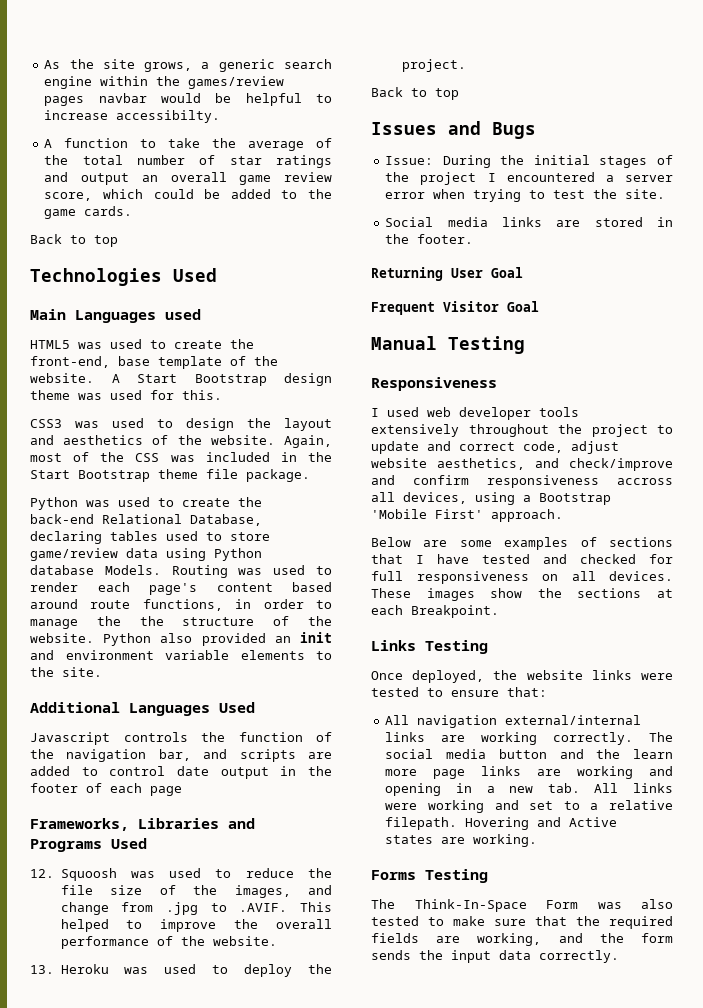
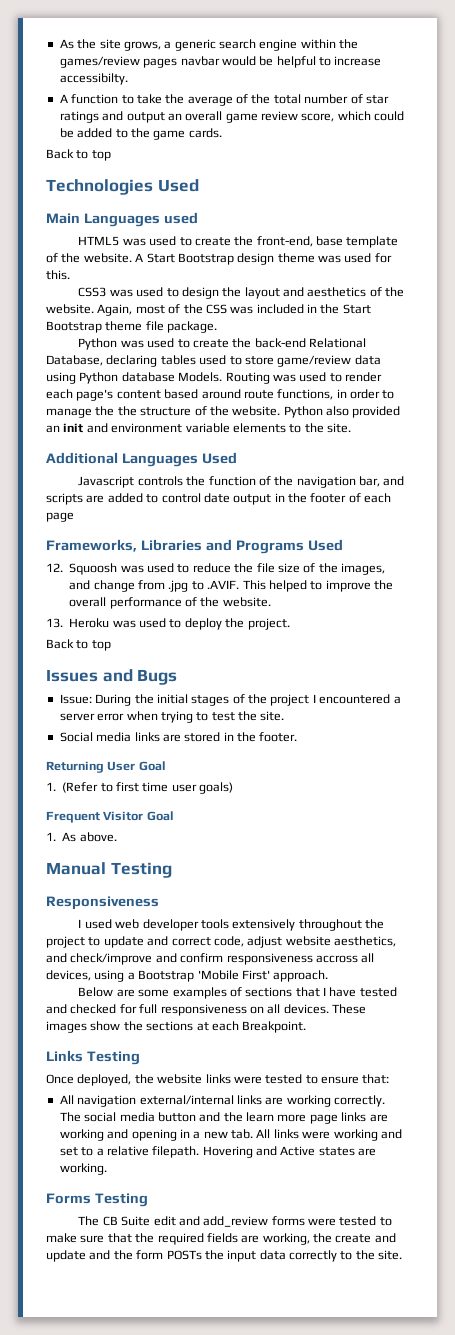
+ 1. (Refer to first time user goals)
+ 1. As above.
- The Think-In-Space Form was also tested to make sure that the required fields are working, and the form sends the input data correctly.
+ The CB Suite edit and add_review forms were tested to make sure that the required fields are working, the create and update and the form POSTs the input data correctly to the site.

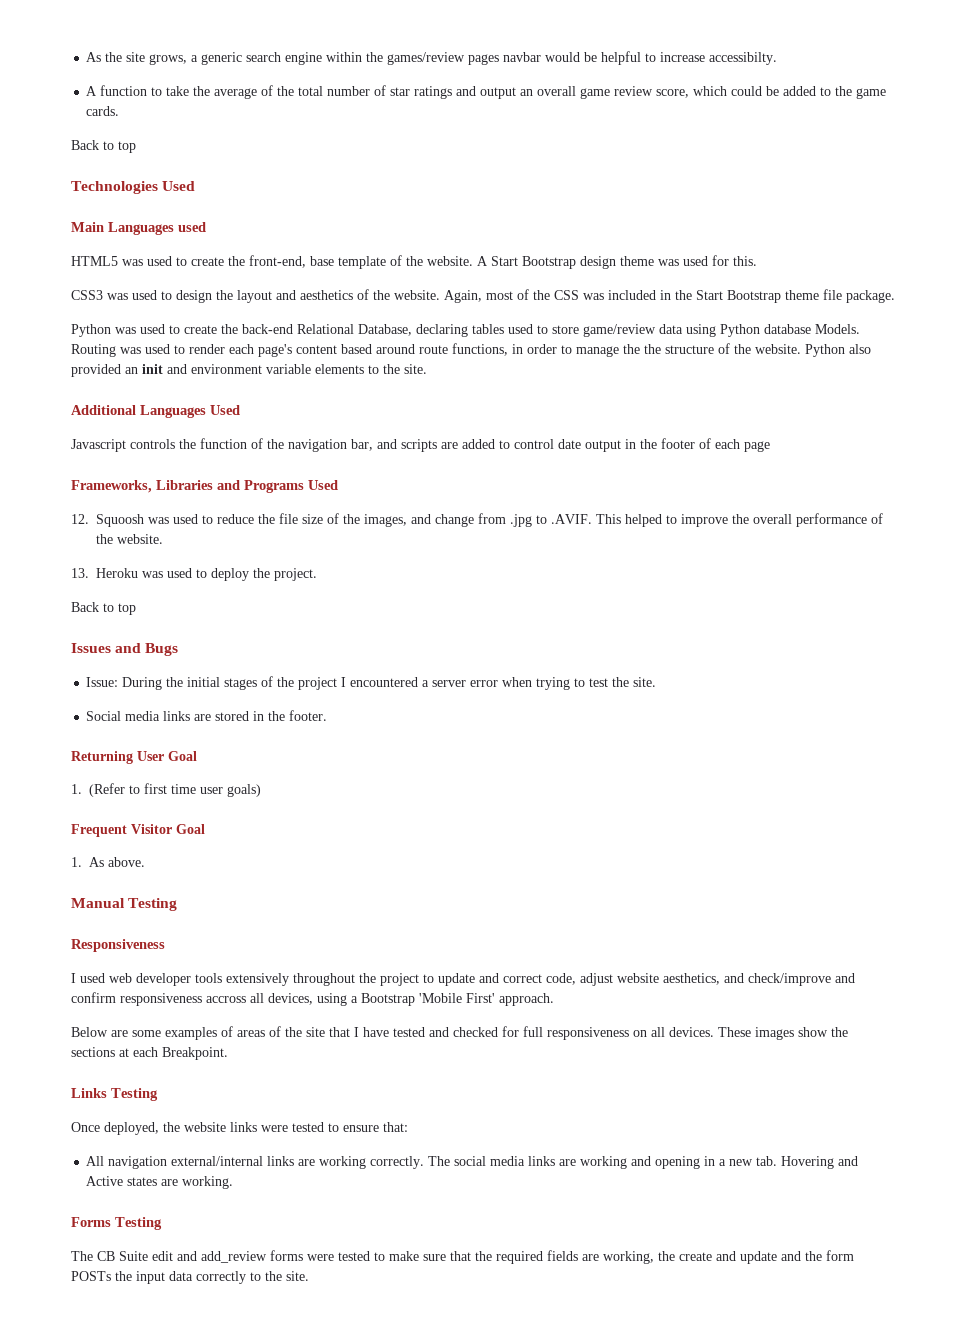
- Below are some examples of sections that I have tested and checked for full responsiveness on all devices.
+ Below are some examples of areas of the site that I have tested and checked for full responsiveness on all devices.
- The social media button and the learn more page links are working and opening in a new tab. All links were working and set to a relative filepath. Hovering and Active states are working.
+ The social media links are working and opening in a new tab. Hovering and Active states are working.

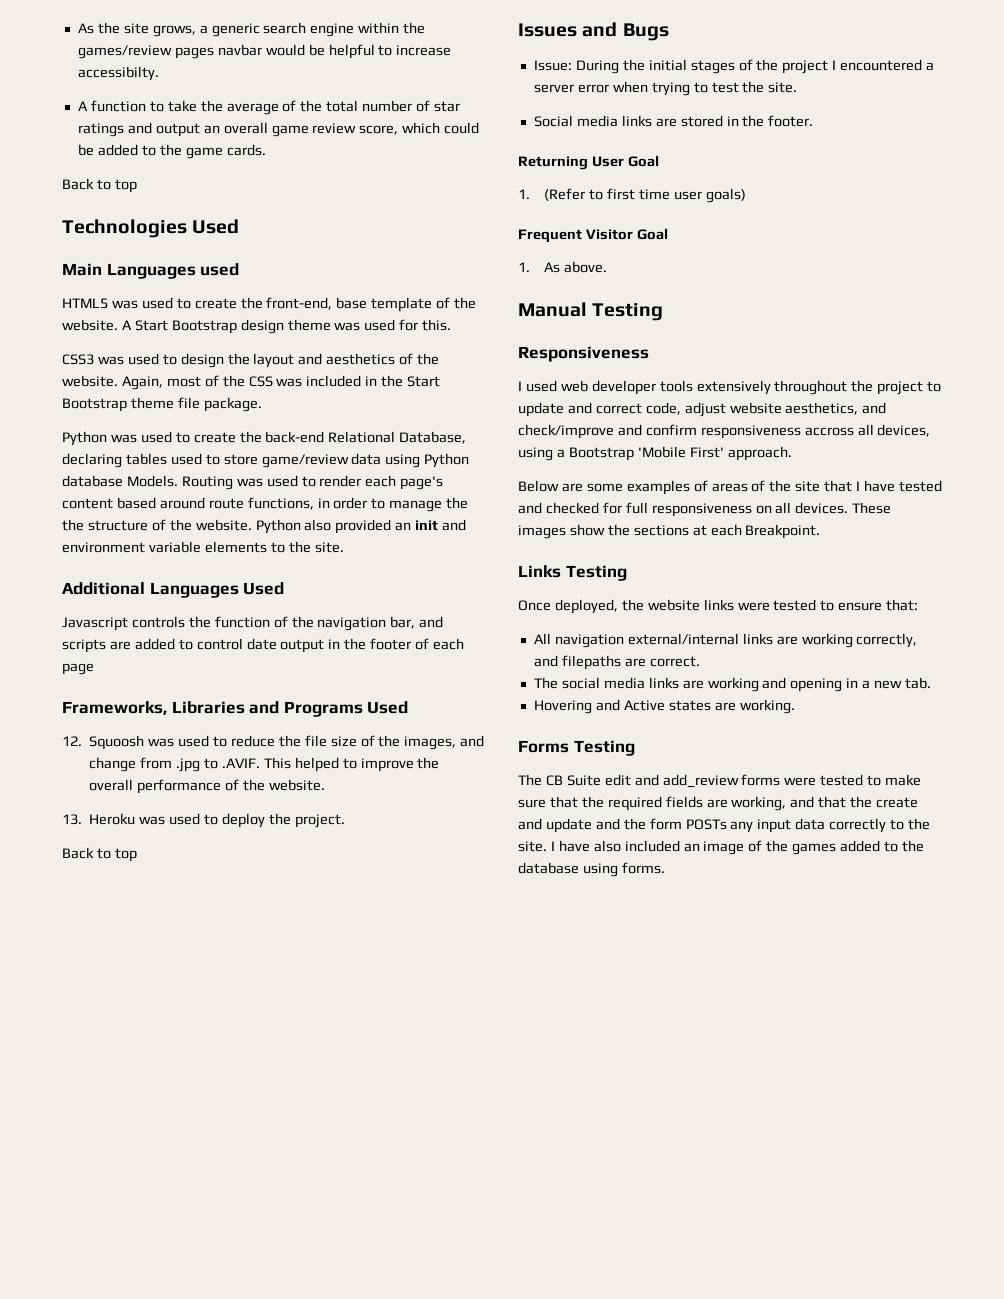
- All navigation external/internal links are working correctly. The social media links are working and opening in a new tab. Hovering and Active states are working.
+ All navigation external/internal links are working correctly, and filepaths are correct.
+ The social media links are working and opening in a new tab.
+ Hovering and Active states are working.
- The CB Suite edit and add_review forms were tested to make sure that the required fields are working, the create and update and the form POSTs the input data correctly to the site.
+ The CB Suite edit and add_review forms were tested to make sure that the required fields are working, and that the create and update and the form POSTs any input data correctly to the site.
+ I have also included an image of the games added to the database using forms.

